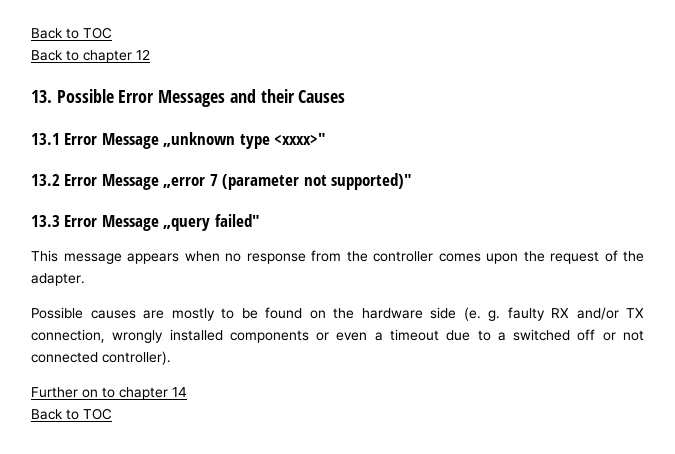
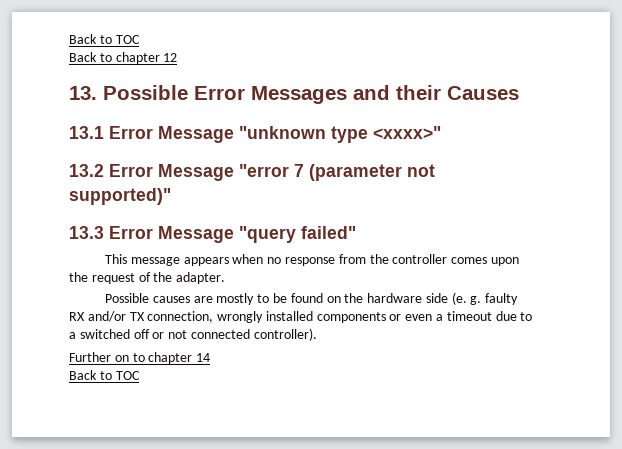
- 13.1 Error Message „unknown type <xxxx>"
+ 13.1 Error Message "unknown type <xxxx>"
- 13.2 Error Message „error 7 (parameter not supported)"
+ 13.2 Error Message "error 7 (parameter not supported)"
- 13.3 Error Message „query failed"
+ 13.3 Error Message "query failed"

